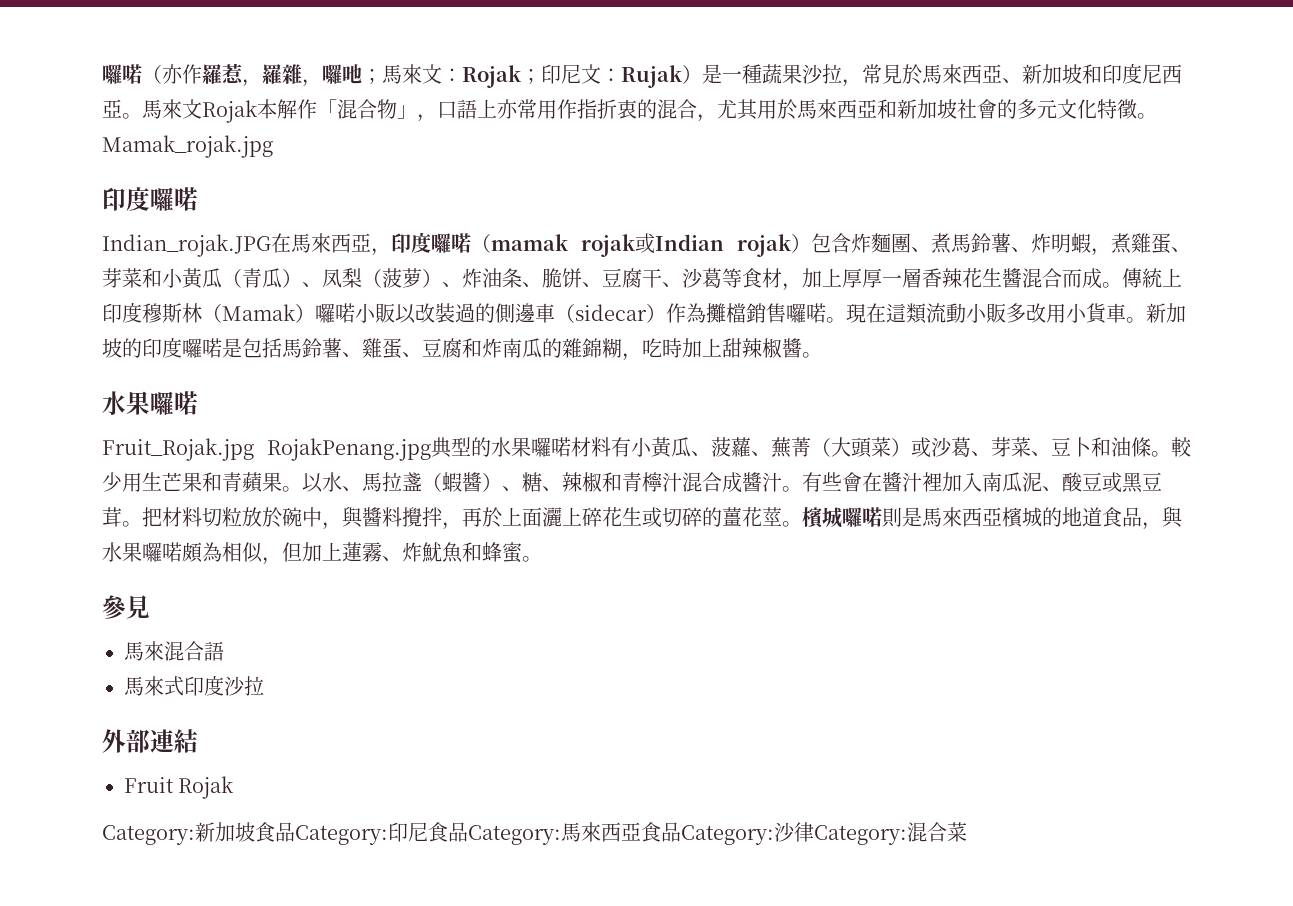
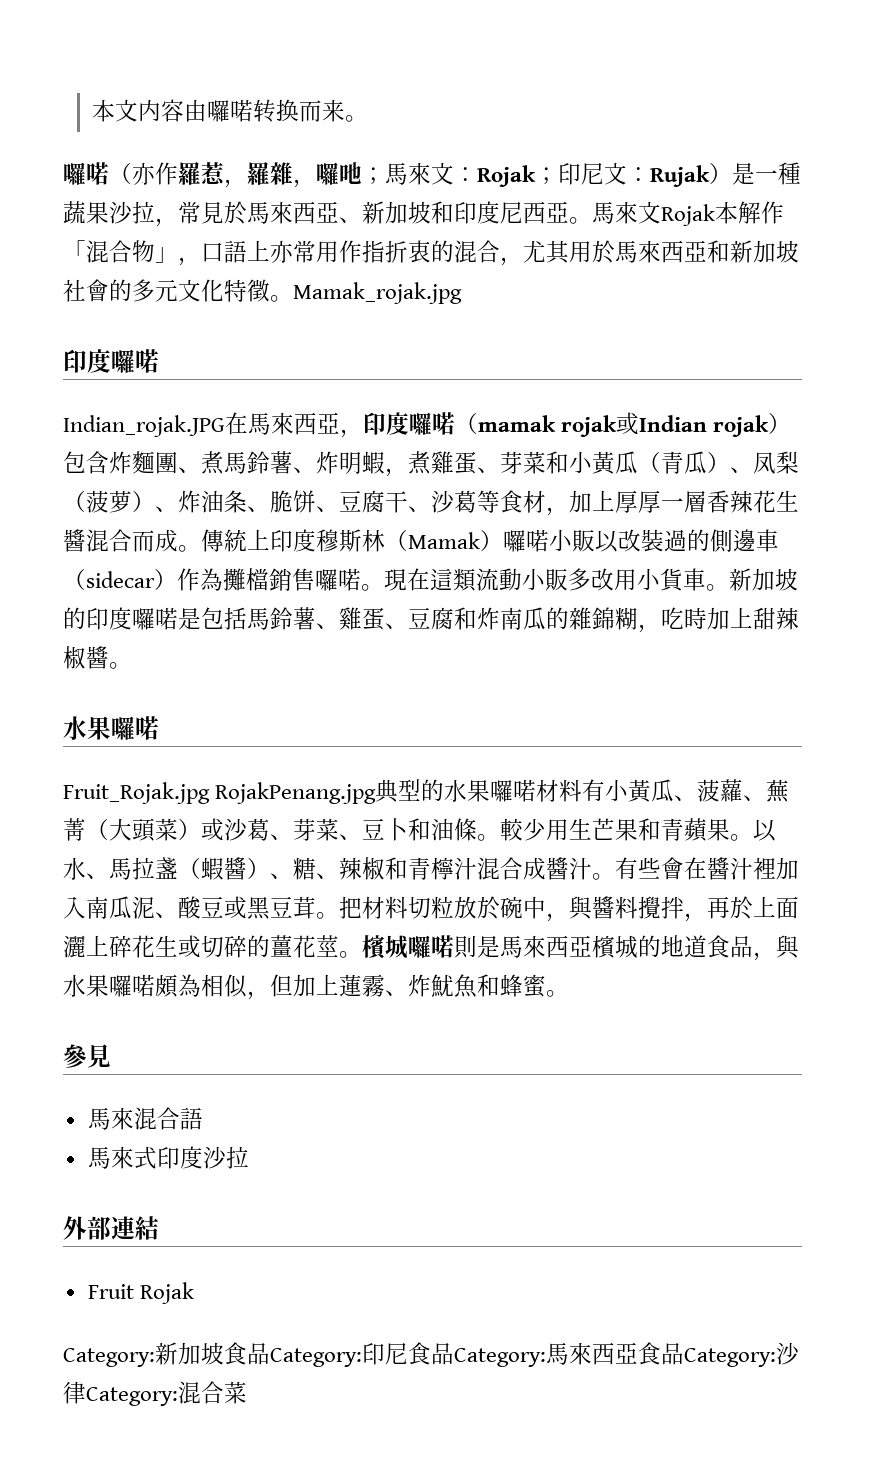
+ 本文内容由囉喏转换而来。

